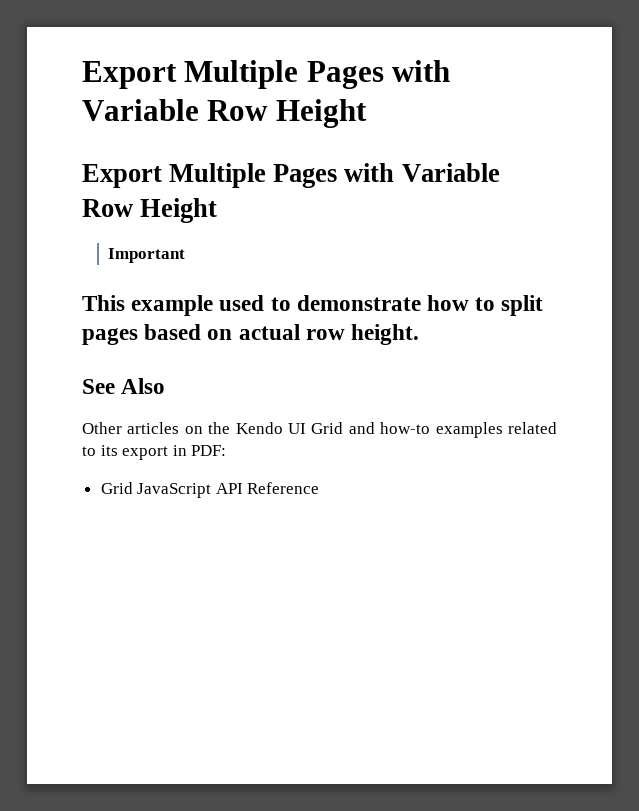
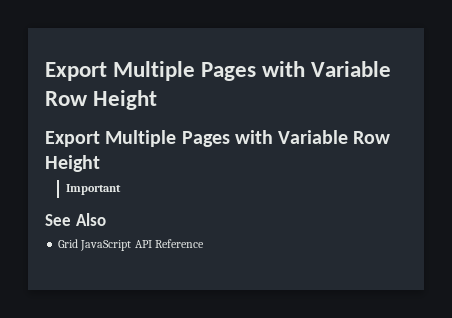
- This example used to demonstrate how to split pages based on actual row height.
  See Also
- Other articles on the Kendo UI Grid and how-to examples related to its export in PDF:

